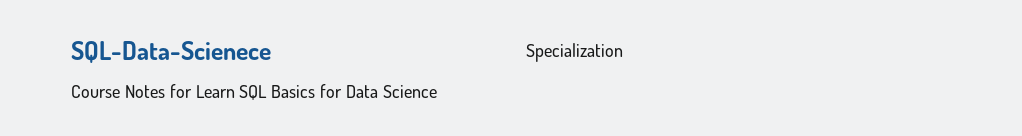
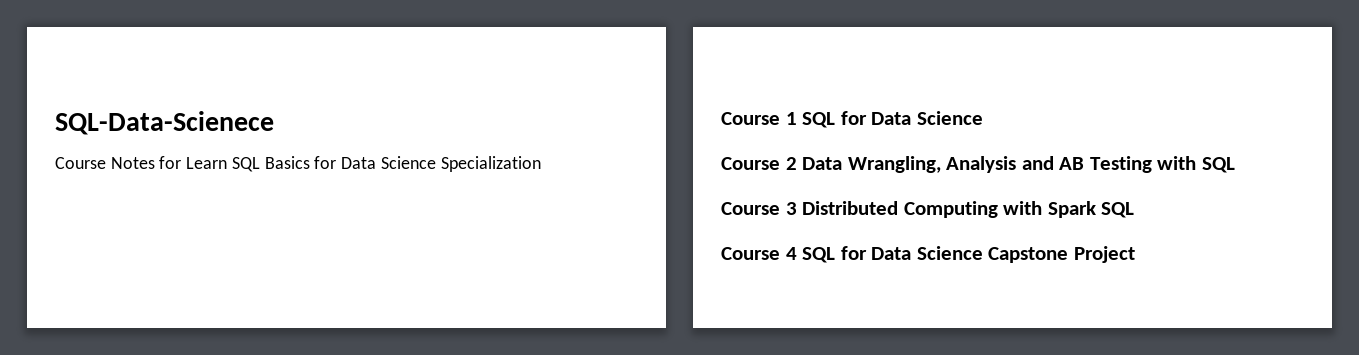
+ Course 1 SQL for Data Science
+ Course 2 Data Wrangling, Analysis and AB Testing with SQL
+ Course 3 Distributed Computing with Spark SQL
+ Course 4 SQL for Data Science Capstone Project

